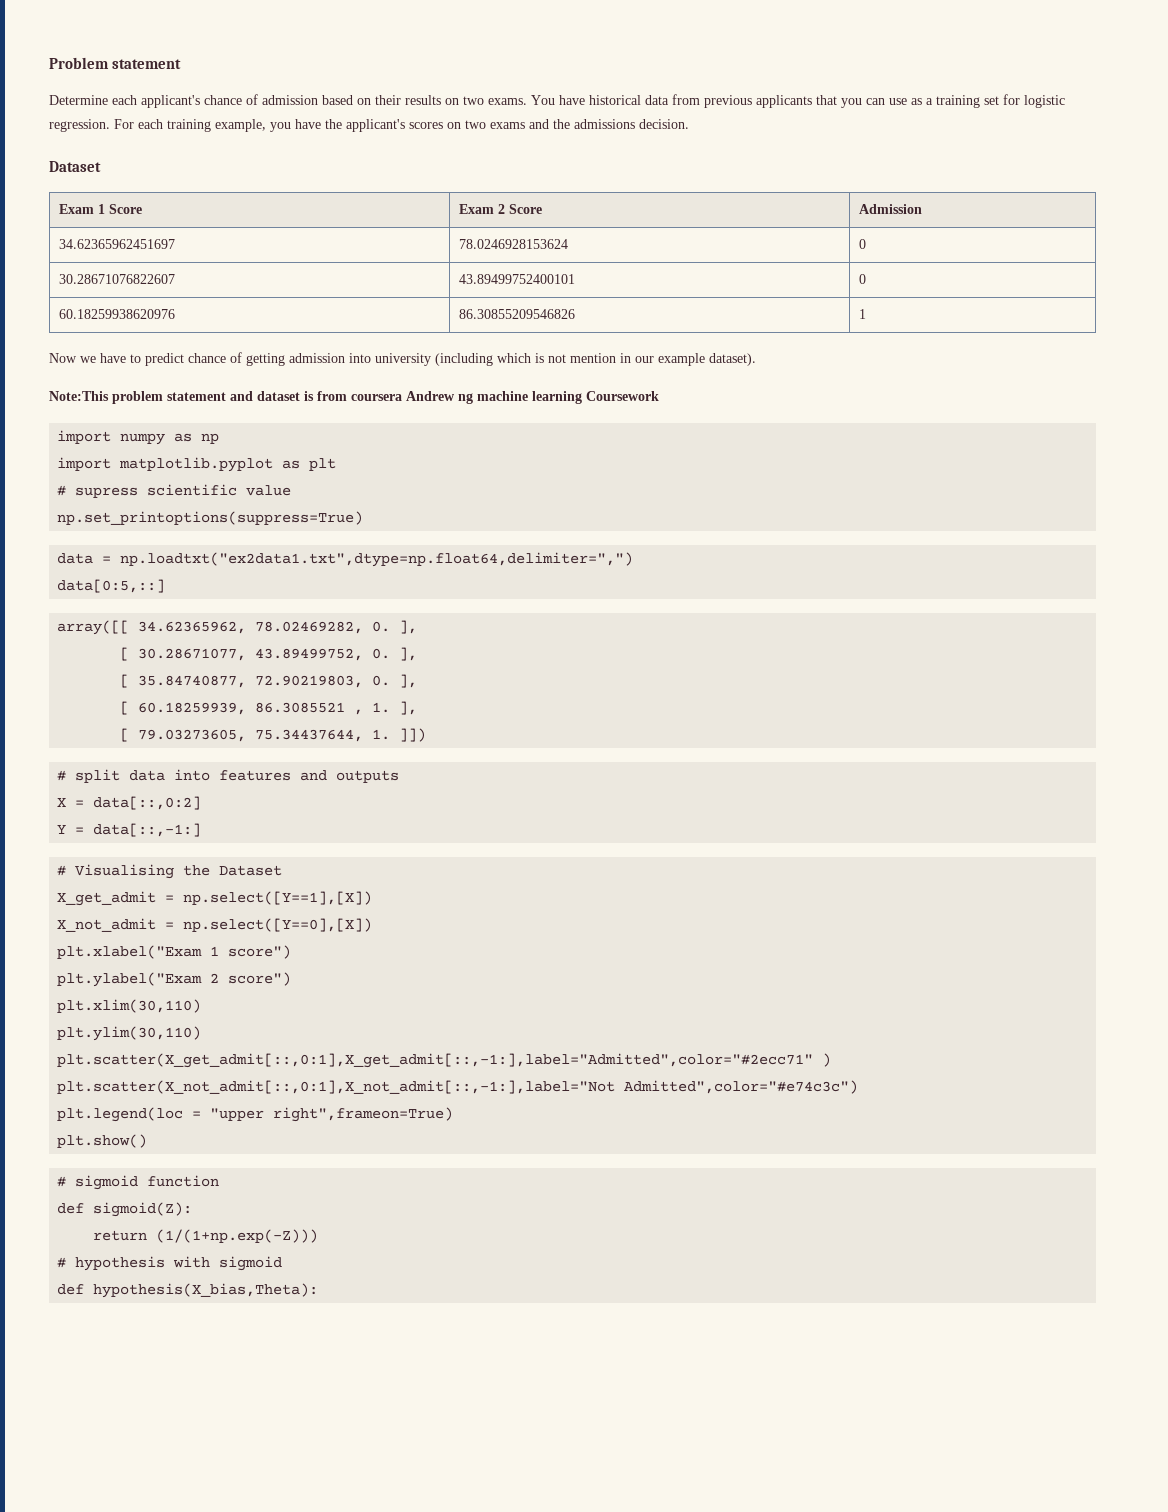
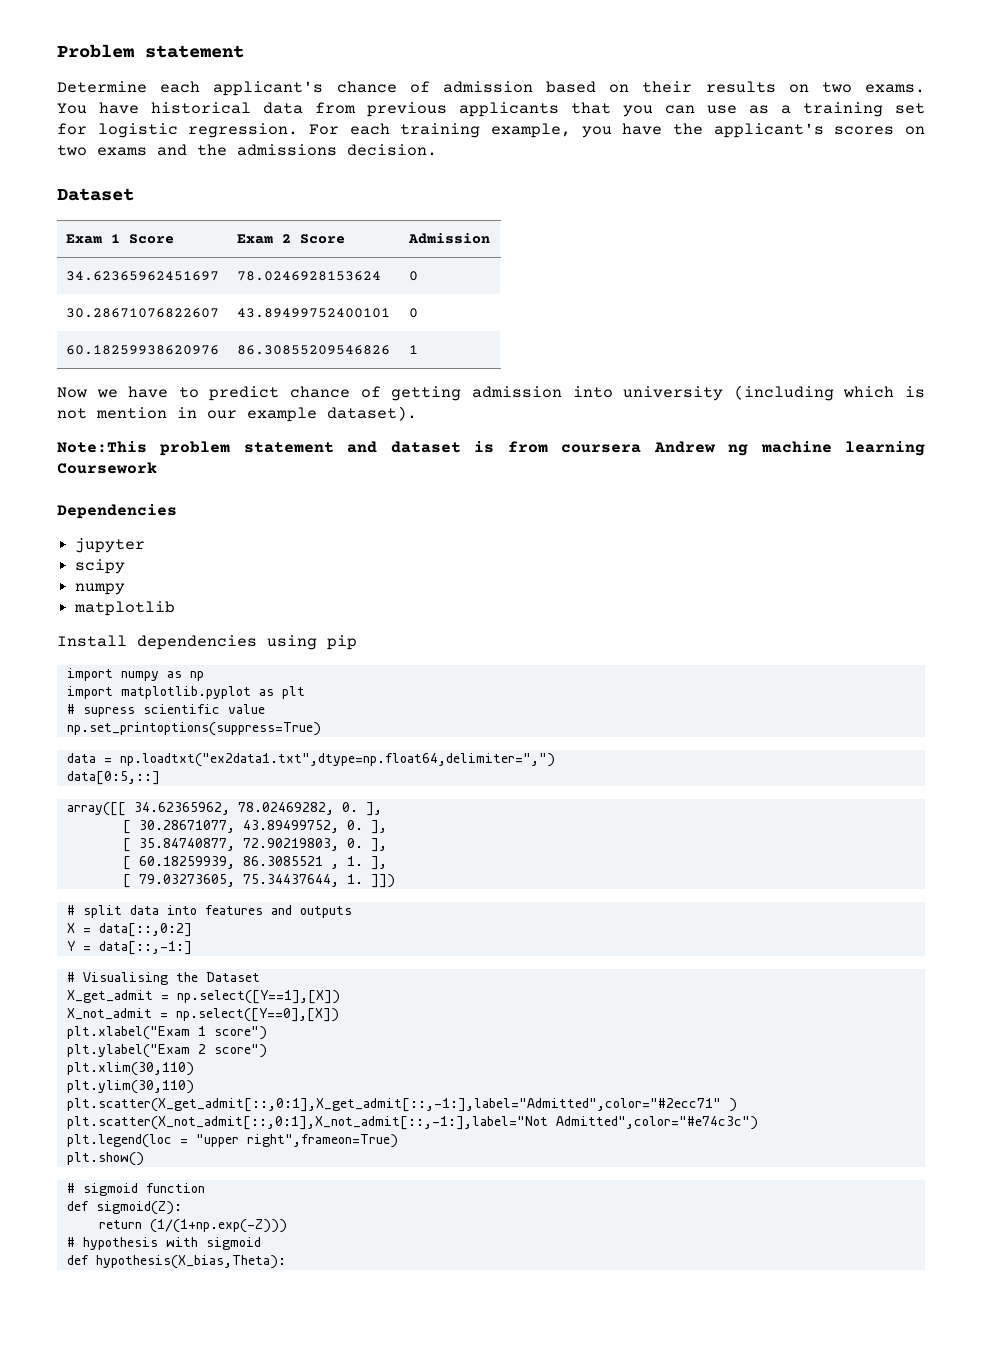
+ Dependencies
+ jupyter
+ scipy
+ numpy
+ matplotlib
+ Install dependencies using pip

